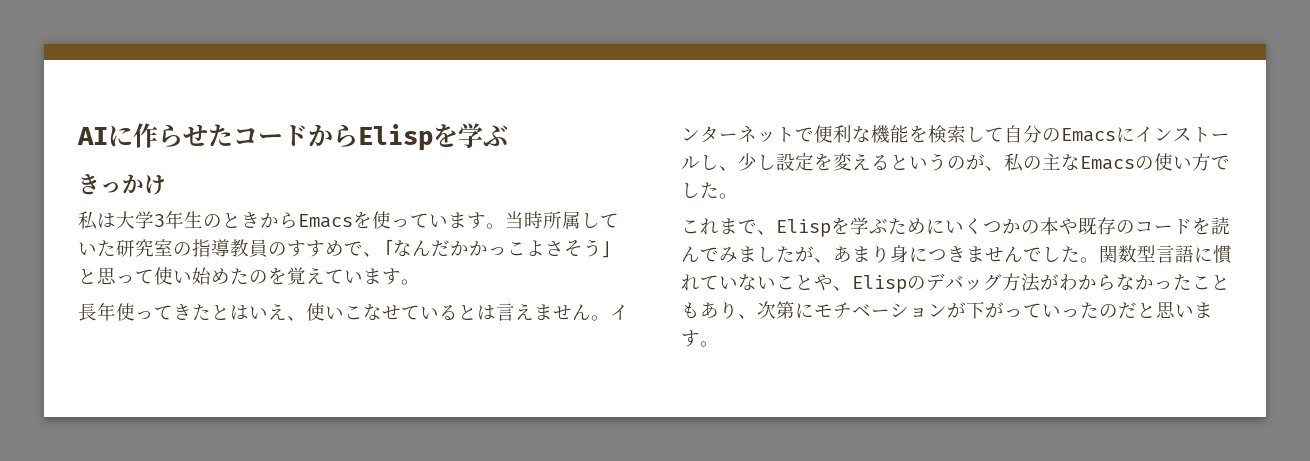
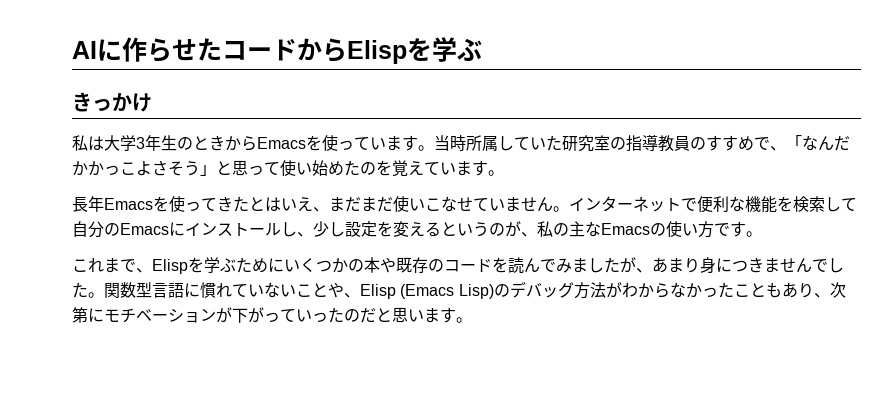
- 長年使ってきたとはいえ、使いこなせているとは言えません。
+ 長年Emacsを使ってきたとはいえ、まだまだ使いこなせていません。
- インターネットで便利な機能を検索して自分のEmacsにインストールし、少し設定を変えるというのが、私の主なEmacsの使い方でした。
+ インターネットで便利な機能を検索して自分のEmacsにインストールし、少し設定を変えるというのが、私の主なEmacsの使い方です。
- 関数型言語に慣れていないことや、Elispのデバッグ方法がわからなかったこともあり、次第にモチベーションが下がっていったのだと思います。
+ 関数型言語に慣れていないことや、Elisp (Emacs Lisp)のデバッグ方法がわからなかったこともあり、次第にモチベーションが下がっていったのだと思います。

